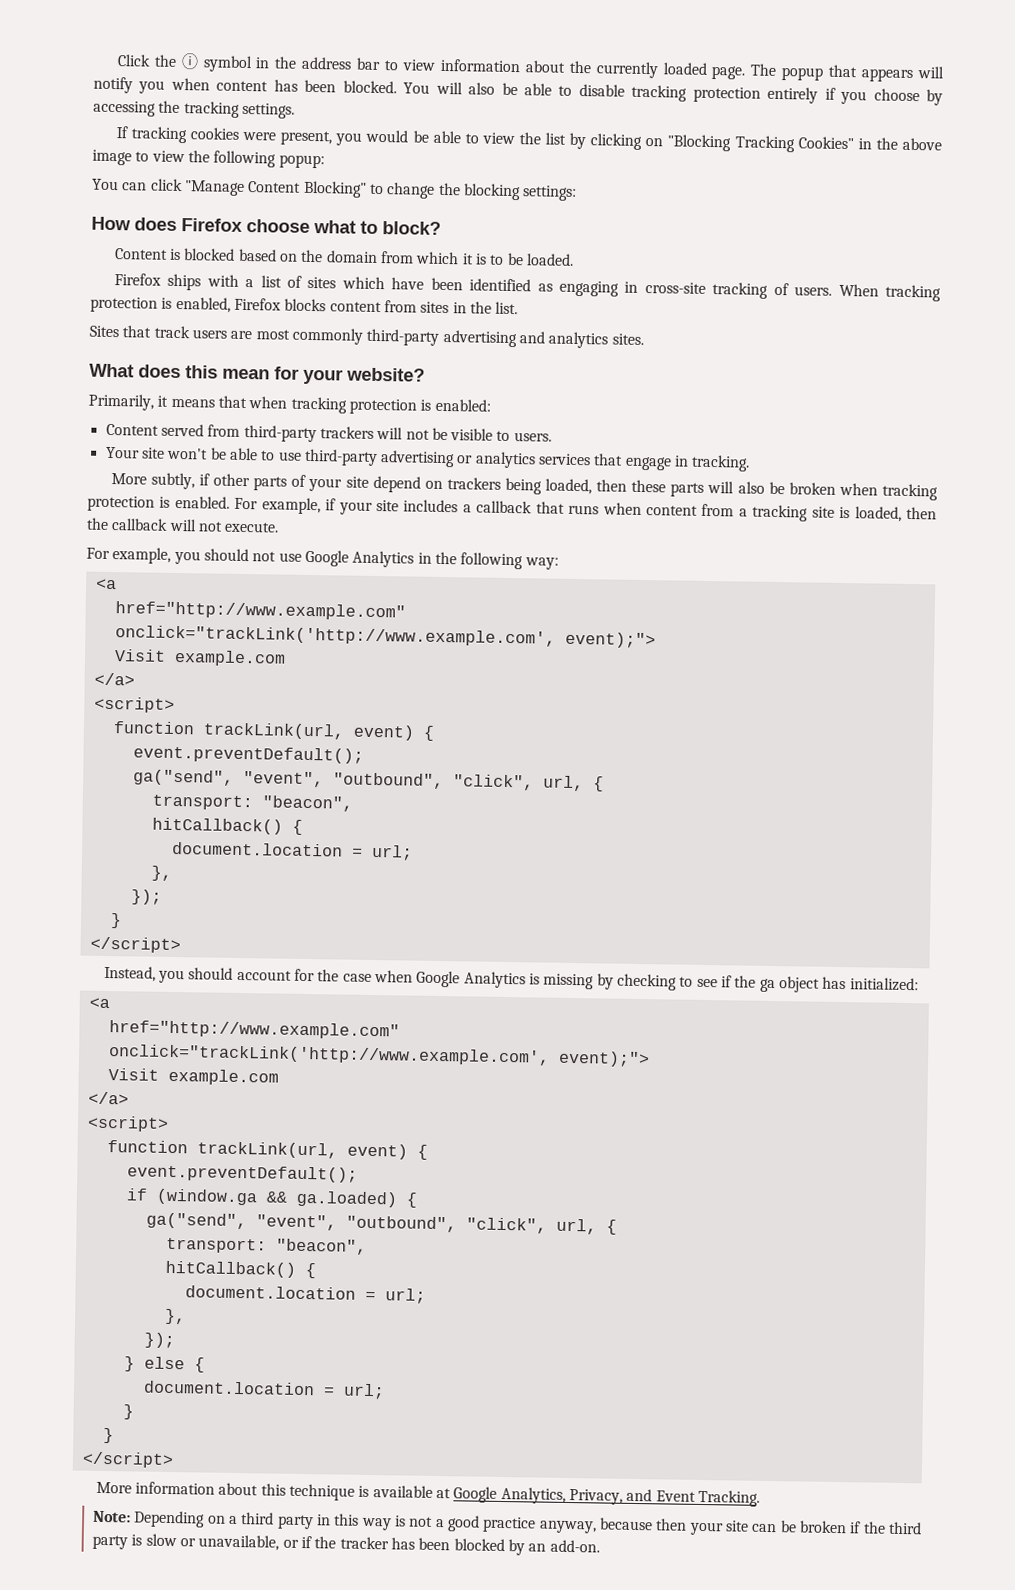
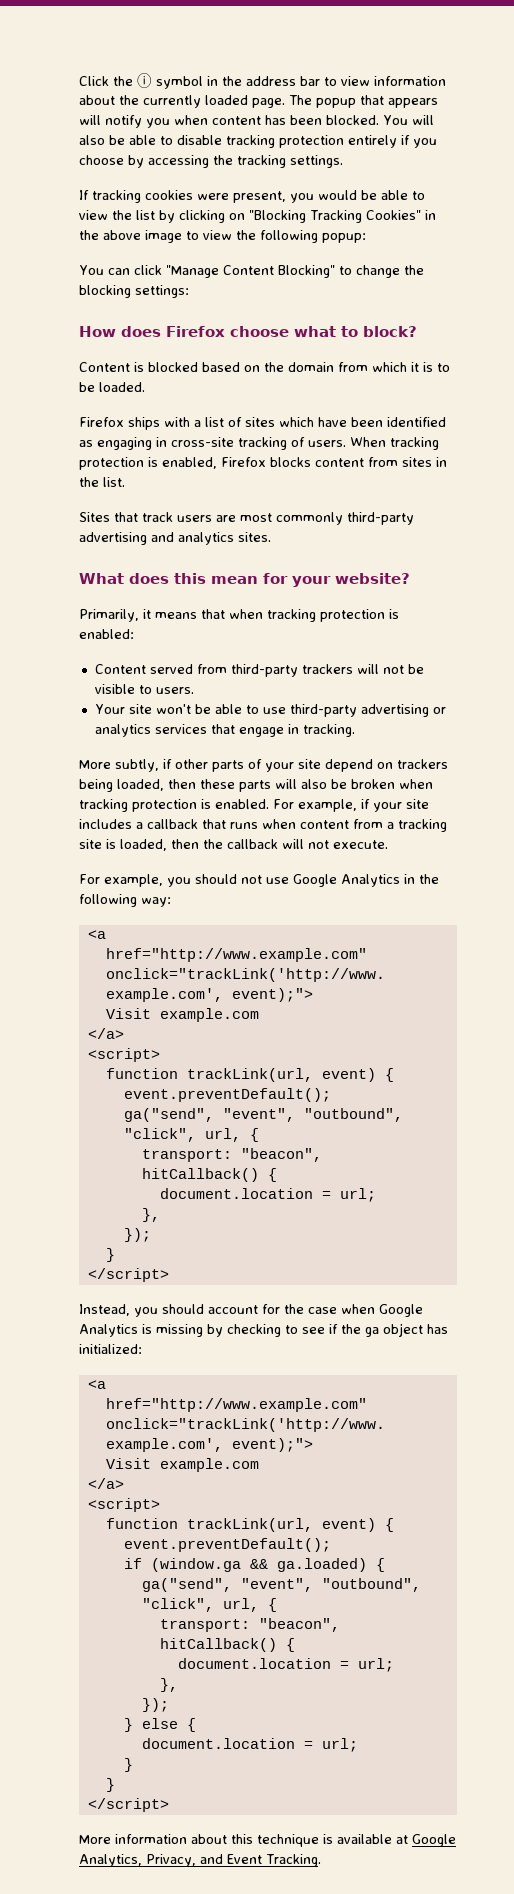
- Note: Depending on a third party in this way is not a good practice anyway, because then your site can be broken if the third party is slow or unavailable, or if the tracker has been blocked by an add-on.

